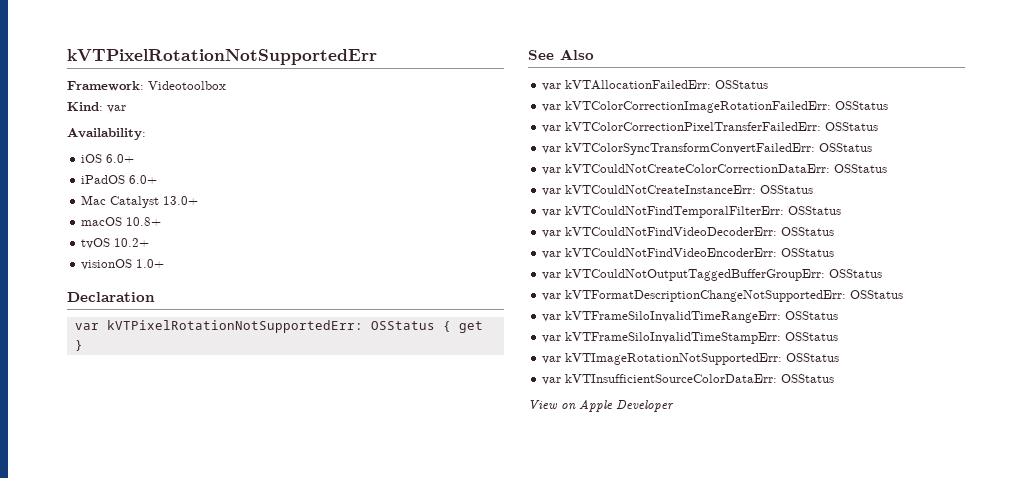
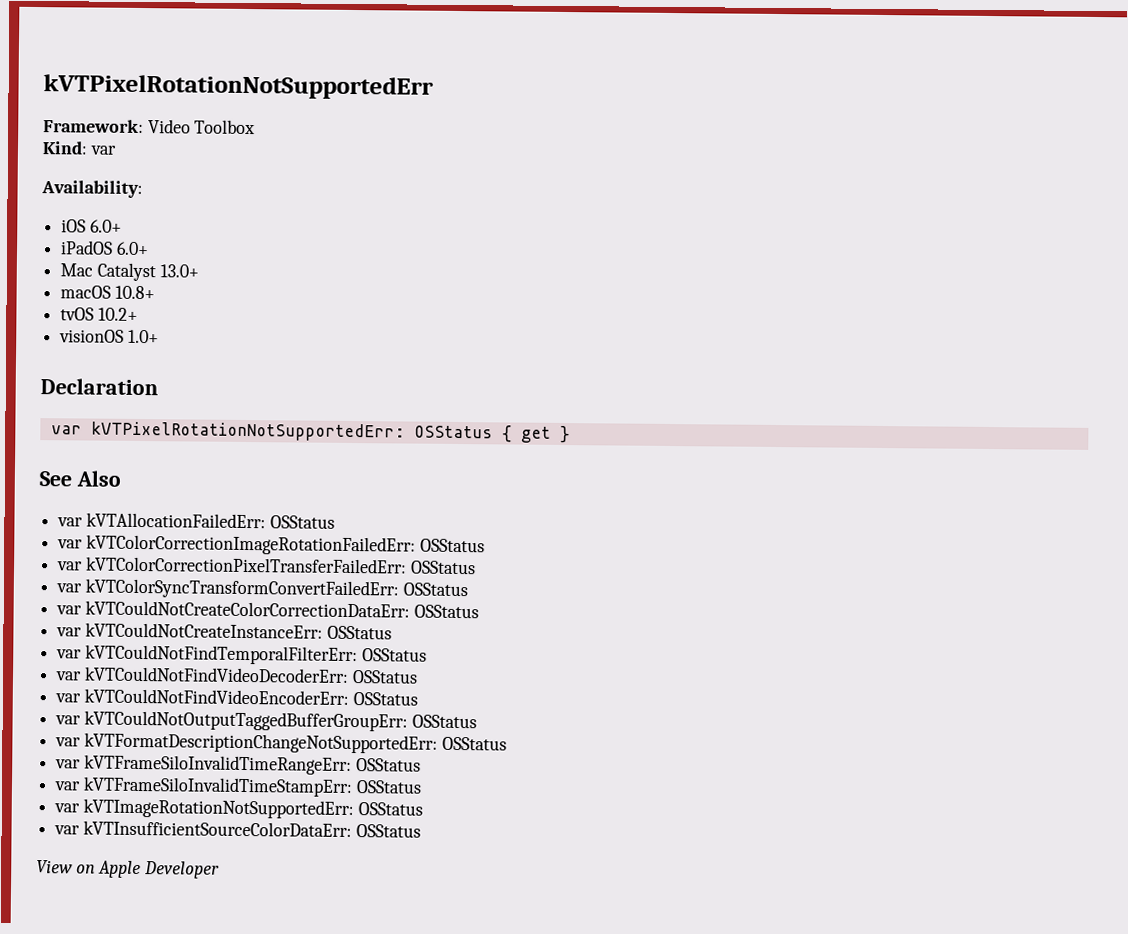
- Framework: Videotoolbox
+ Framework: Video Toolbox

